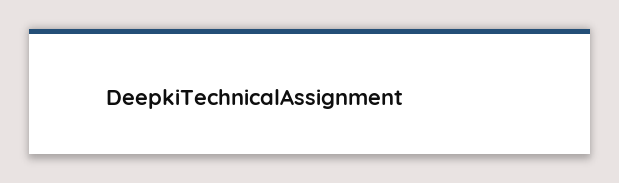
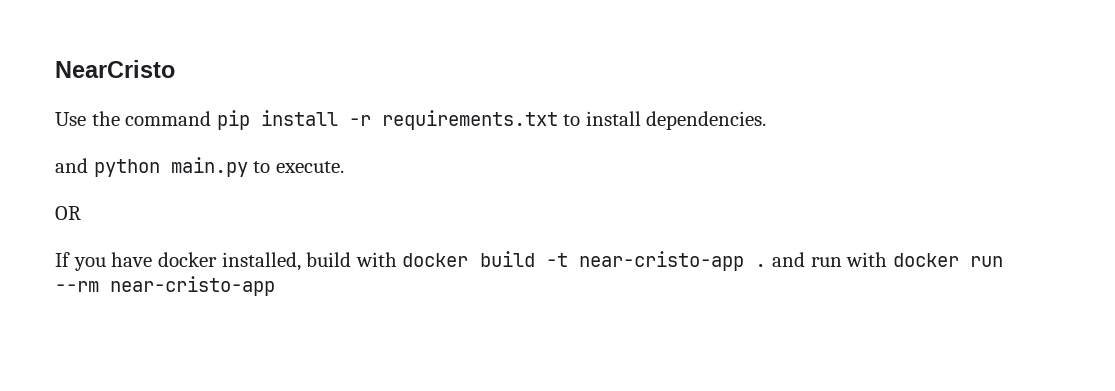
- DeepkiTechnicalAssignment
+ NearCristo
+ Use the command pip install -r requirements.txt to install dependencies.
+ and python main.py to execute.
+ OR
+ If you have docker installed, build with docker build -t near-cristo-app . and run with docker run --rm near-cristo-app

